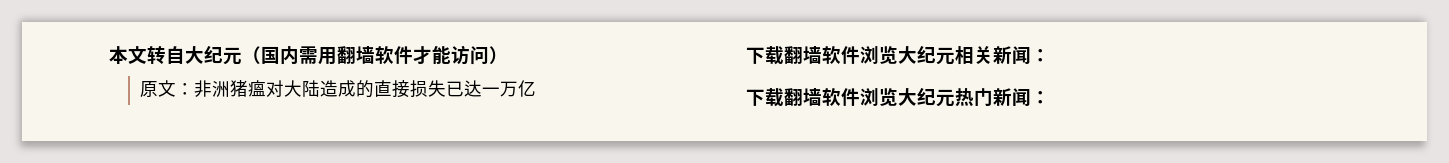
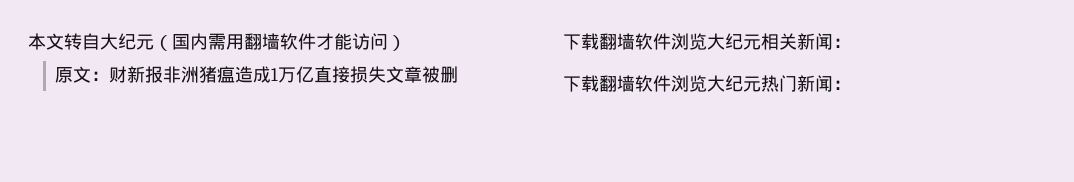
- 原文：非洲猪瘟对大陆造成的直接损失已达一万亿
+ 原文：财新报非洲猪瘟造成1万亿直接损失文章被删

